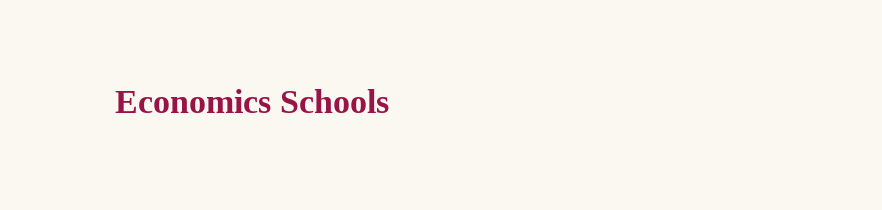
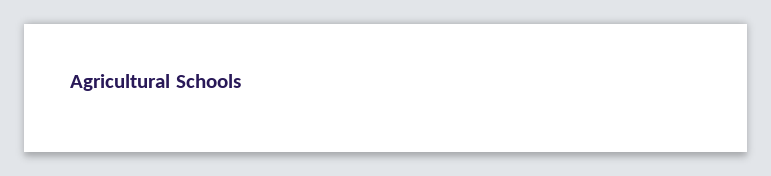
- Economics Schools
+ Agricultural Schools

